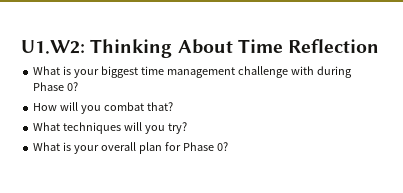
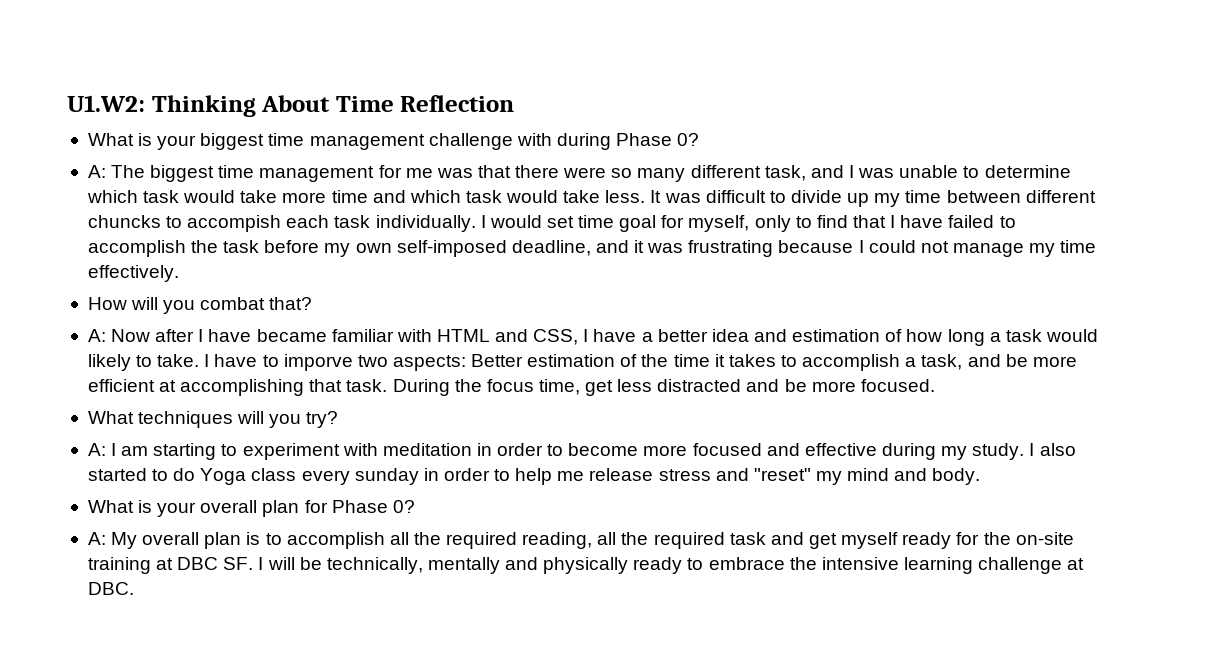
+ A: The biggest time management for me was that there were so many different task, and I was unable to determine which task would take more time and which task would take less. It was difficult to divide up my time between different chuncks to accompish each task individually. I would set time goal for myself, only to find that I have failed to accomplish the task before my own self-imposed deadline, and it was frustrating because I could not manage my time effectively.
+ A: Now after I have became familiar with HTML and CSS, I have a better idea and estimation of how long a task would likely to take. I have to imporve two aspects: Better estimation of the time it takes to accomplish a task, and be more efficient at accomplishing that task. During the focus time, get less distracted and be more focused.
+ A: I am starting to experiment with meditation in order to become more focused and effective during my study. I also started to do Yoga class every sunday in order to help me release stress and "reset" my mind and body.
+ A: My overall plan is to accomplish all the required reading, all the required task and get myself ready for the on-site training at DBC SF. I will be technically, mentally and physically ready to embrace the intensive learning challenge at DBC.

